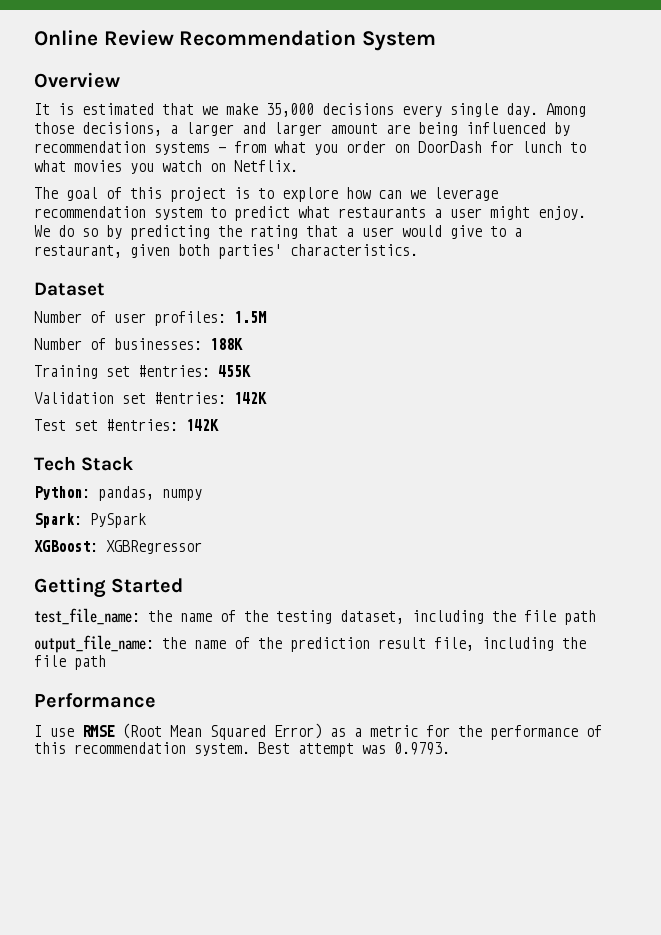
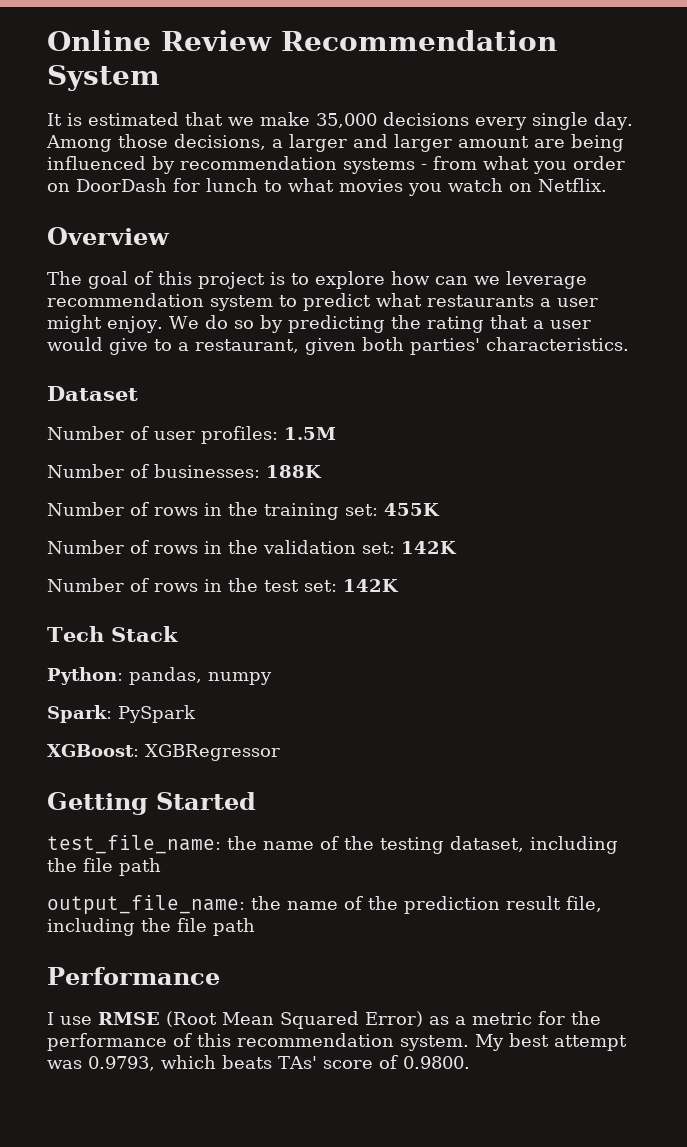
- Overview
+ Overview
- Training set #entries: 455K
- Validation set #entries: 142K
- Test set #entries: 142K
+ Number of rows in the training set: 455K
+ Number of rows in the validation set: 142K
+ Number of rows in the test set: 142K
- Best attempt was 0.9793.
+ My best attempt was 0.9793, which beats TAs' score of 0.9800.

